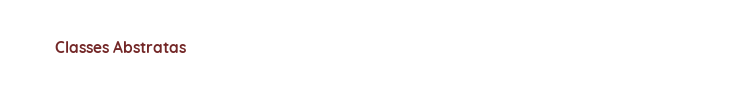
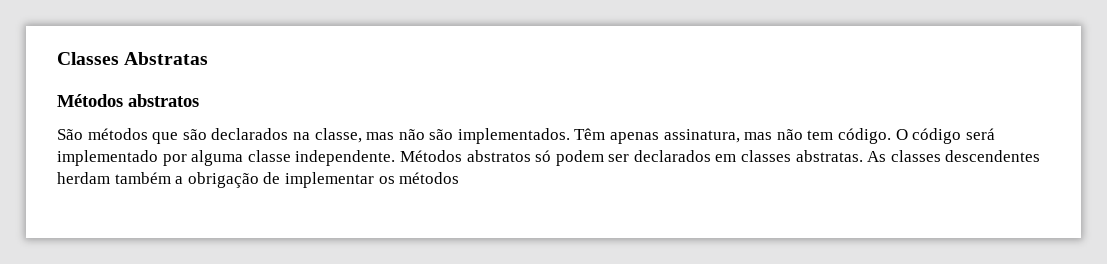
  Classes Abstratas
+ Métodos abstratos
+ São métodos que são declarados na classe, mas não são implementados. Têm apenas assinatura, mas não tem código. O código será implementado por alguma classe independente. Métodos abstratos só podem ser declarados em classes abstratas. As classes descendentes herdam também a obrigação de implementar os métodos

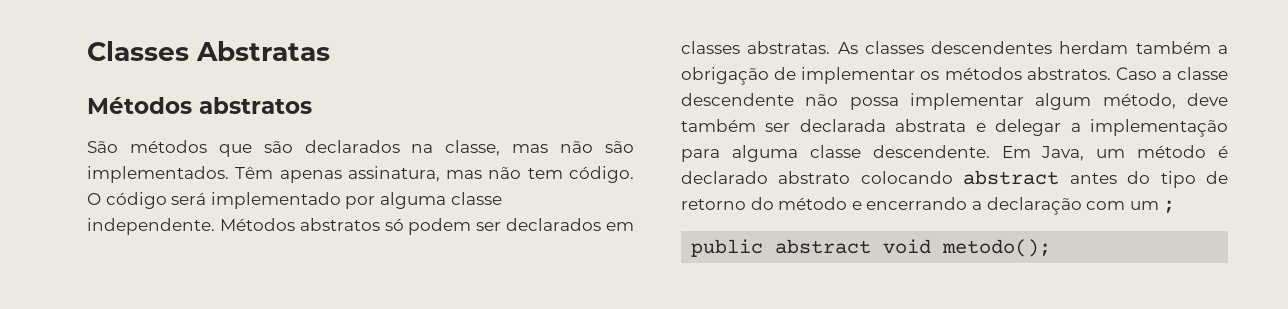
- As classes descendentes herdam também a obrigação de implementar os métodos
+ As classes descendentes herdam também a obrigação de implementar os métodos abstratos. Caso a classe descendente não possa implementar algum método, deve também ser declarada abstrata e delegar a implementação para alguma classe descendente. Em Java, um método é declarado abstrato colocando abstract antes do tipo de retorno do método e encerrando a declaração com um ;
+ public abstract void metodo();

